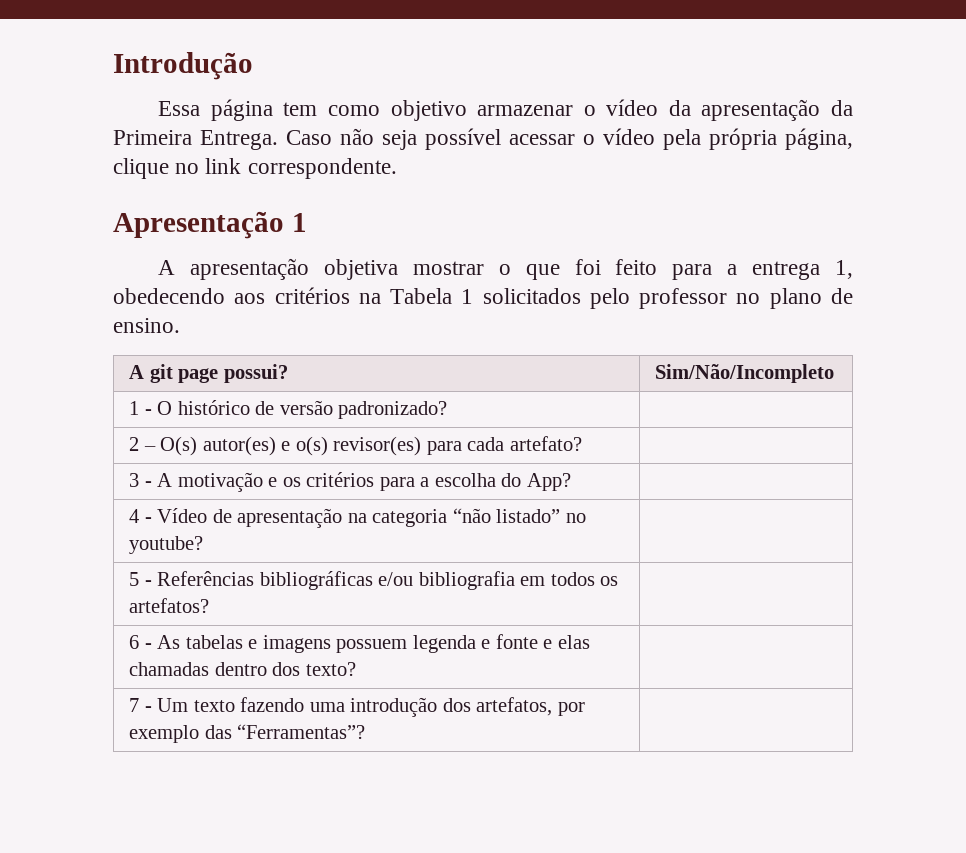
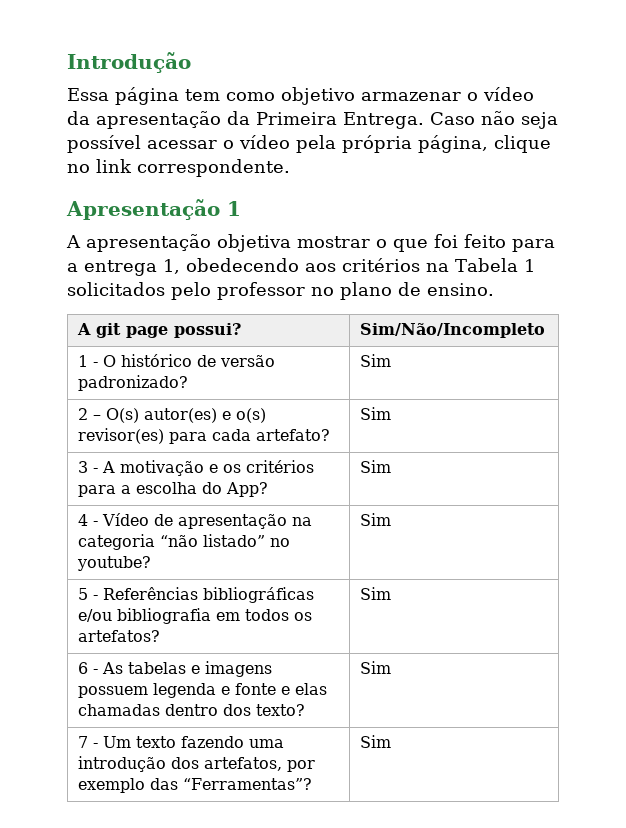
- 1 - O histórico de versão padronizado? |
+ 1 - O histórico de versão padronizado? | Sim
- 2 – O(s) autor(es) e o(s) revisor(es) para cada artefato? |
+ 2 – O(s) autor(es) e o(s) revisor(es) para cada artefato? | Sim
- 3 - A motivação e os critérios para a escolha do App? |
+ 3 - A motivação e os critérios para a escolha do App? | Sim
- 4 - Vídeo de apresentação na categoria “não listado” no youtube? |
+ 4 - Vídeo de apresentação na categoria “não listado” no youtube? | Sim
- 5 - Referências bibliográficas e/ou bibliografia em todos os artefatos? |
+ 5 - Referências bibliográficas e/ou bibliografia em todos os artefatos? | Sim
- 6 - As tabelas e imagens possuem legenda e fonte e elas chamadas dentro dos texto? |
+ 6 - As tabelas e imagens possuem legenda e fonte e elas chamadas dentro dos texto? | Sim
- 7 - Um texto fazendo uma introdução dos artefatos, por exemplo das “Ferramentas”? |
+ 7 - Um texto fazendo uma introdução dos artefatos, por exemplo das “Ferramentas”? | Sim

